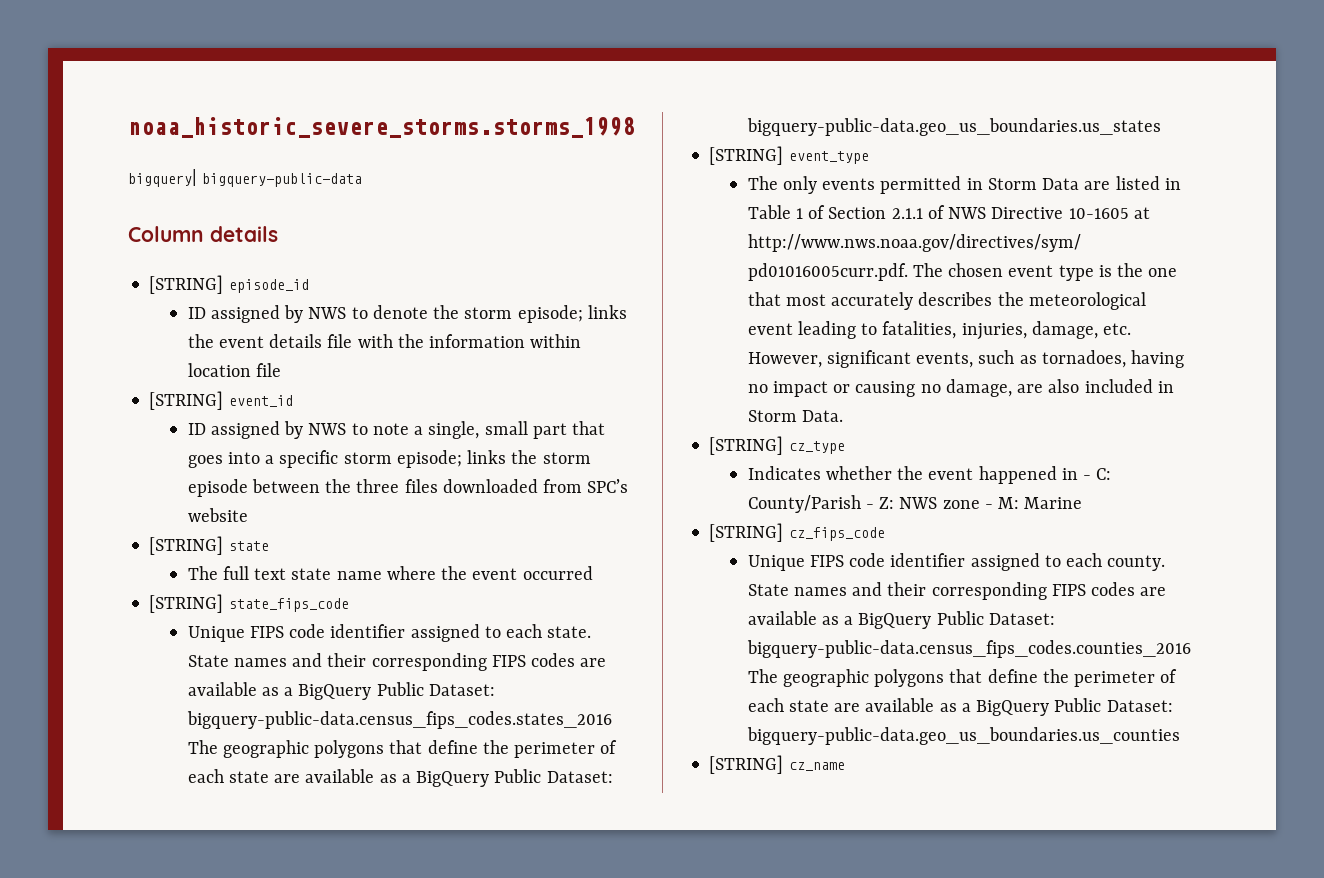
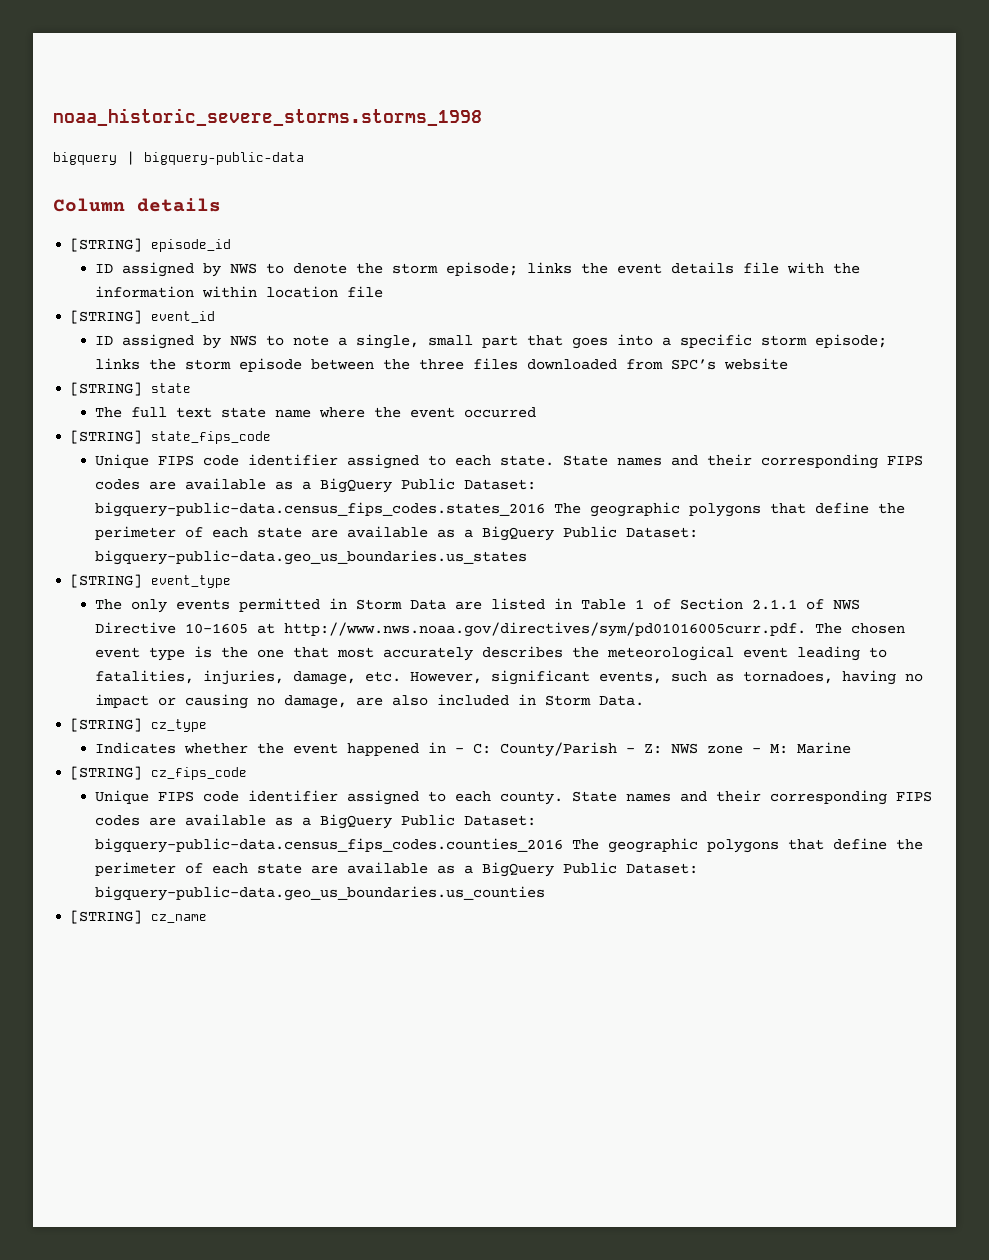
- bigquery| bigquery-public-data
+ bigquery | bigquery-public-data

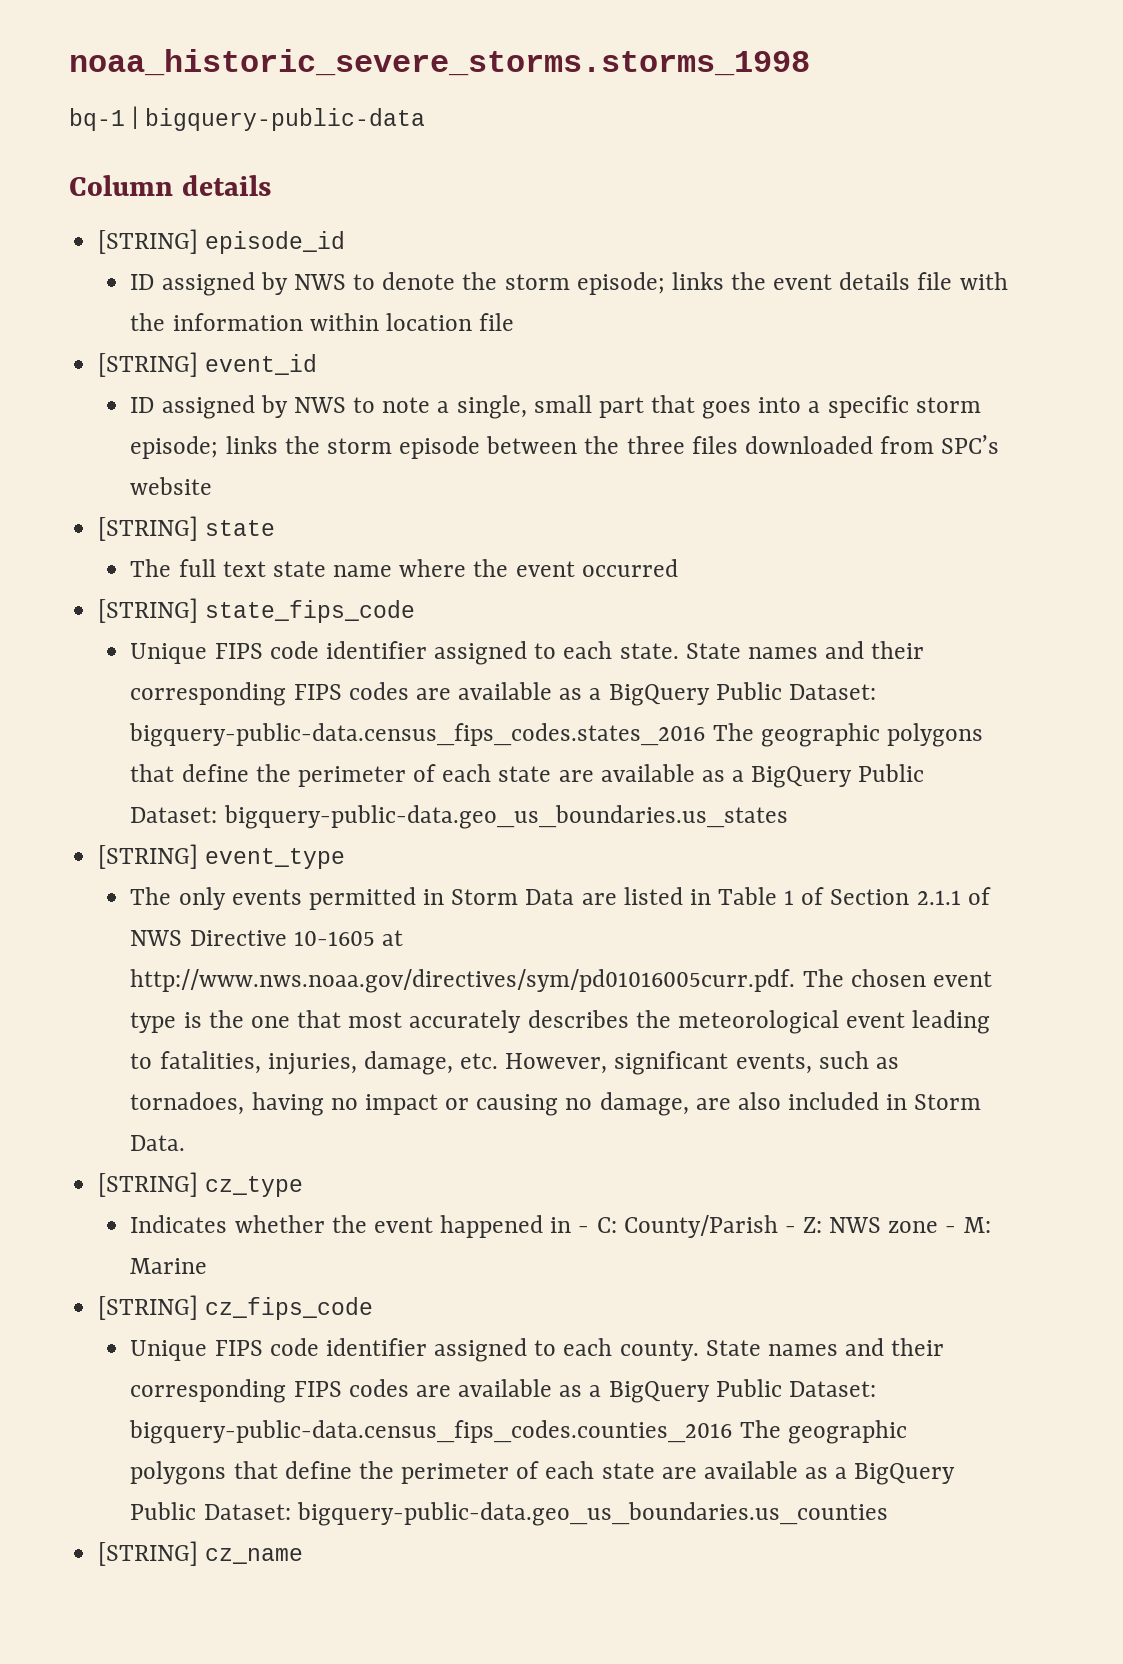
- bigquery | bigquery-public-data
+ bq-1 | bigquery-public-data

